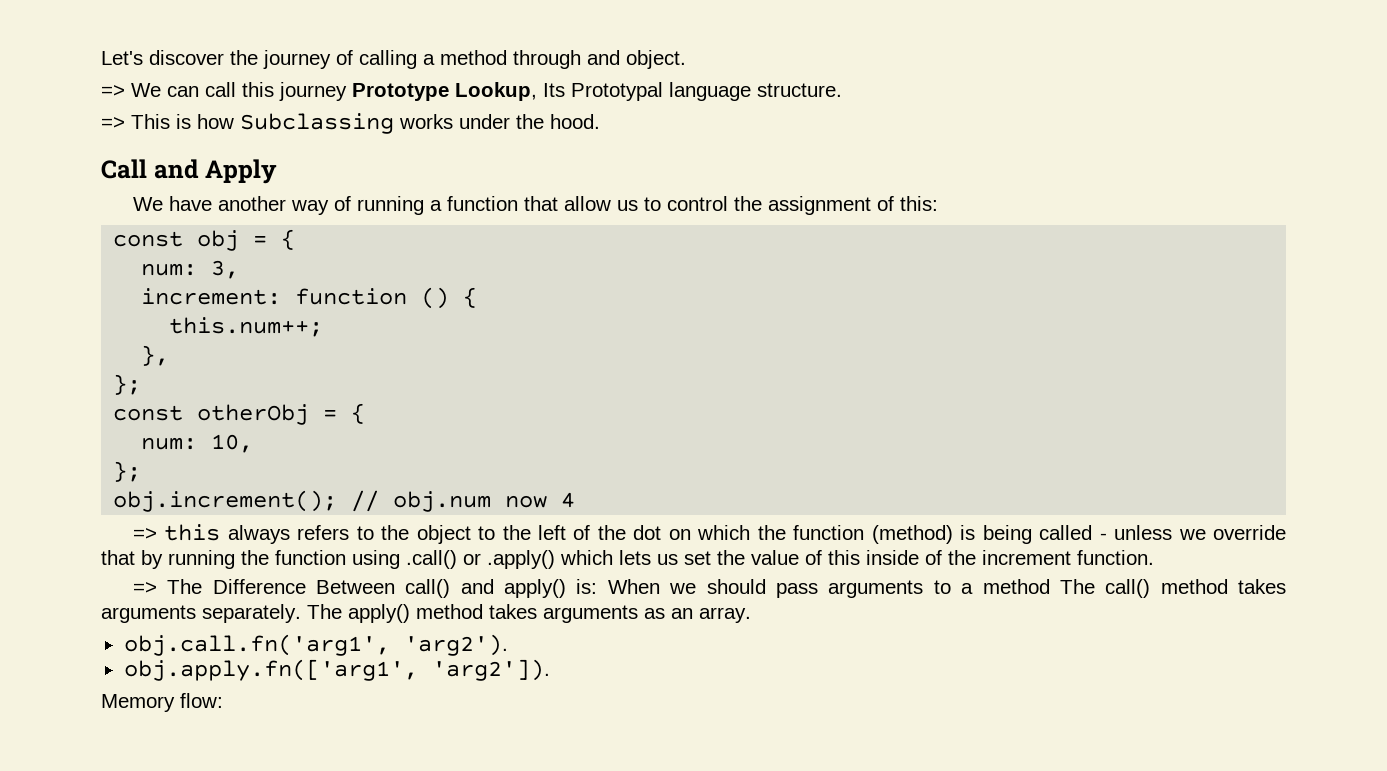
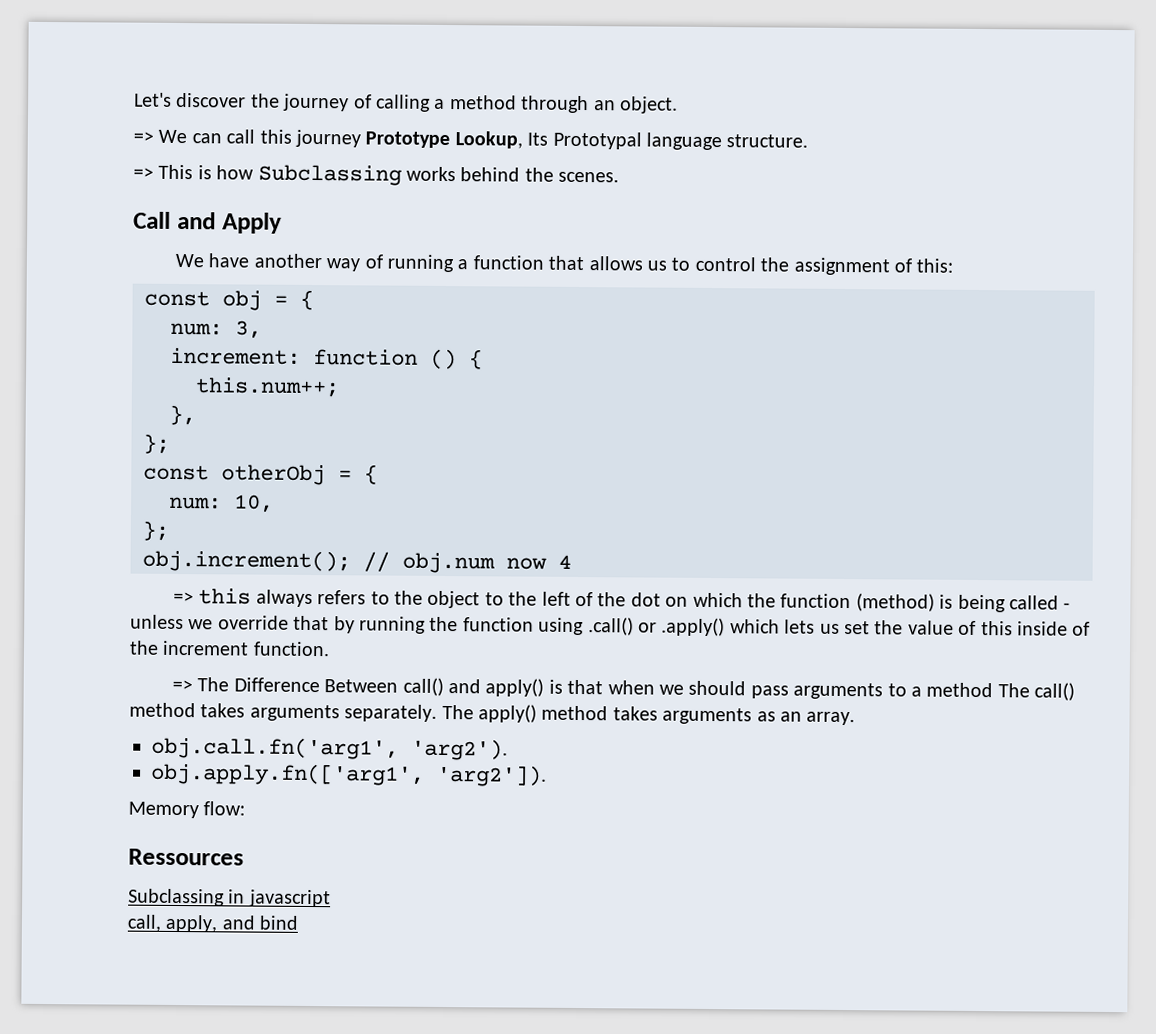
- Let's discover the journey of calling a method through and object.
+ Let's discover the journey of calling a method through an object.
- => This is how Subclassing works under the hood.
+ => This is how Subclassing works behind the scenes.
- We have another way of running a function that allow us to control the assignment of this:
+ We have another way of running a function that allows us to control the assignment of this:
- => The Difference Between call() and apply() is: When we should pass arguments to a method The call() method takes arguments separately.
+ => The Difference Between call() and apply() is that when we should pass arguments to a method The call() method takes arguments separately.
+ Ressources
+ Subclassing in javascript
+ call, apply, and bind

